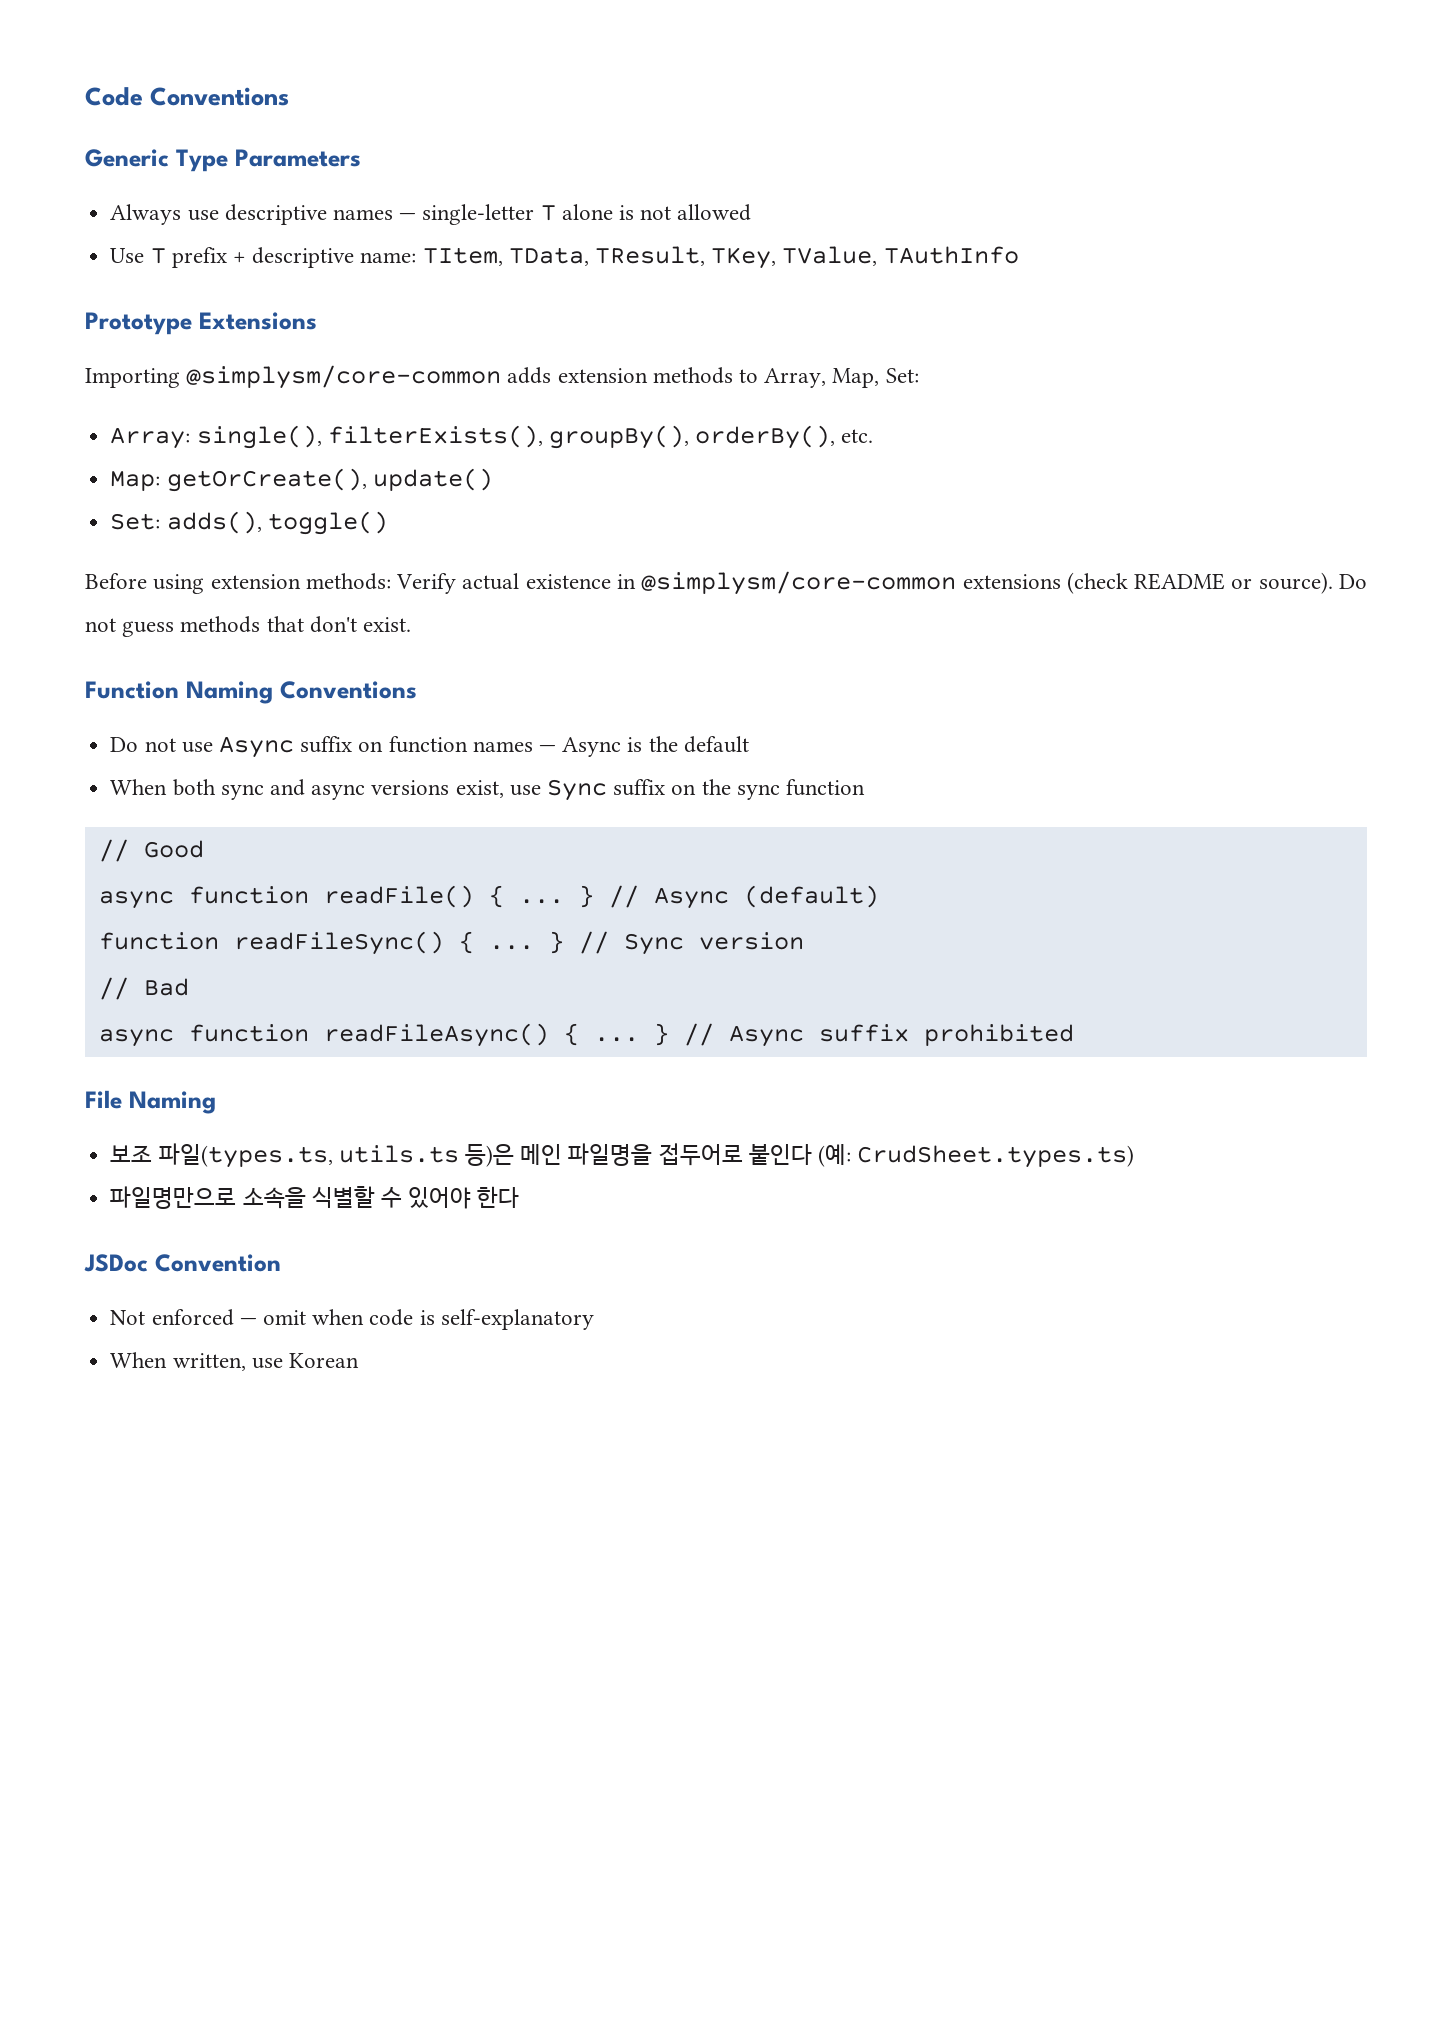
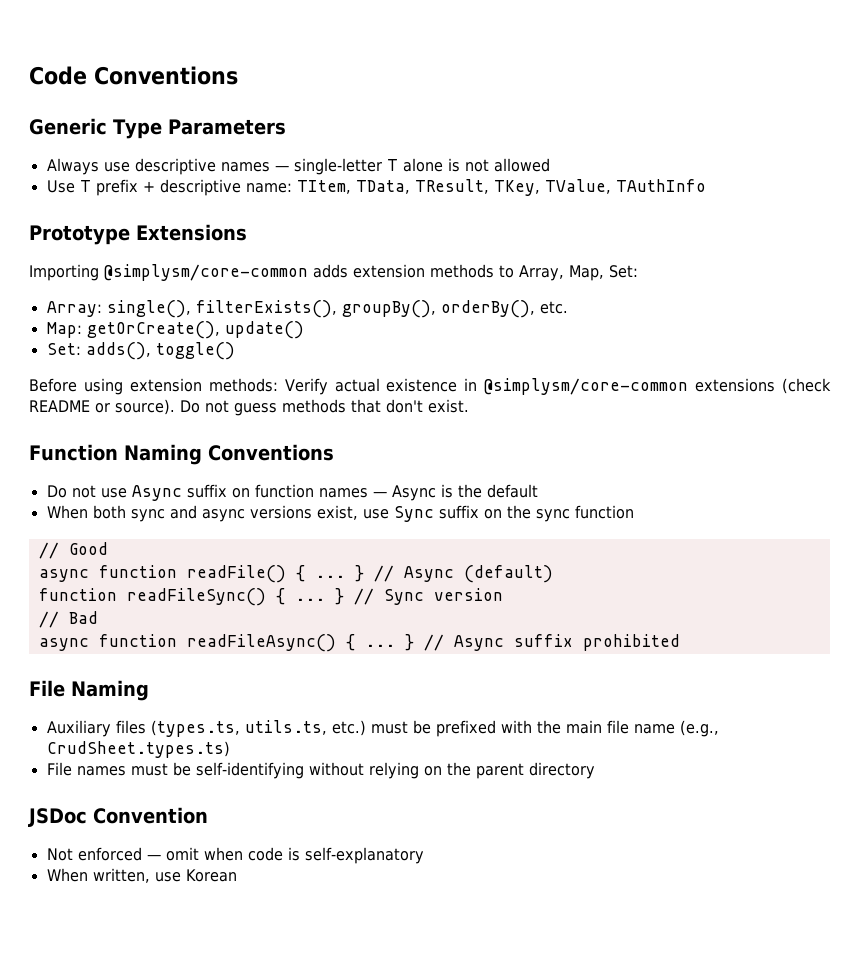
- 보조 파일(types.ts, utils.ts 등)은 메인 파일명을 접두어로 붙인다 (예: CrudSheet.types.ts)
- 파일명만으로 소속을 식별할 수 있어야 한다
+ Auxiliary files (types.ts, utils.ts, etc.) must be prefixed with the main file name (e.g., CrudSheet.types.ts)
+ File names must be self-identifying without relying on the parent directory

